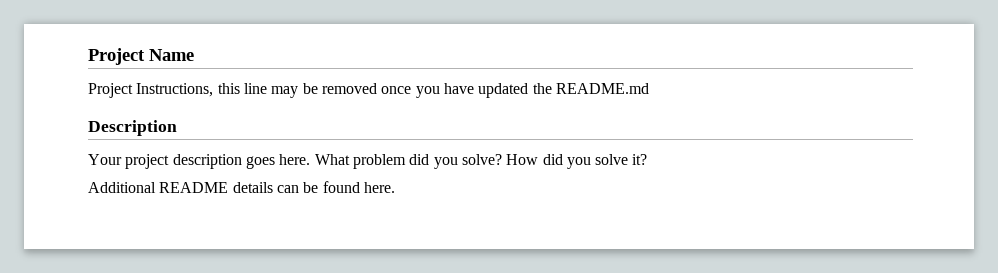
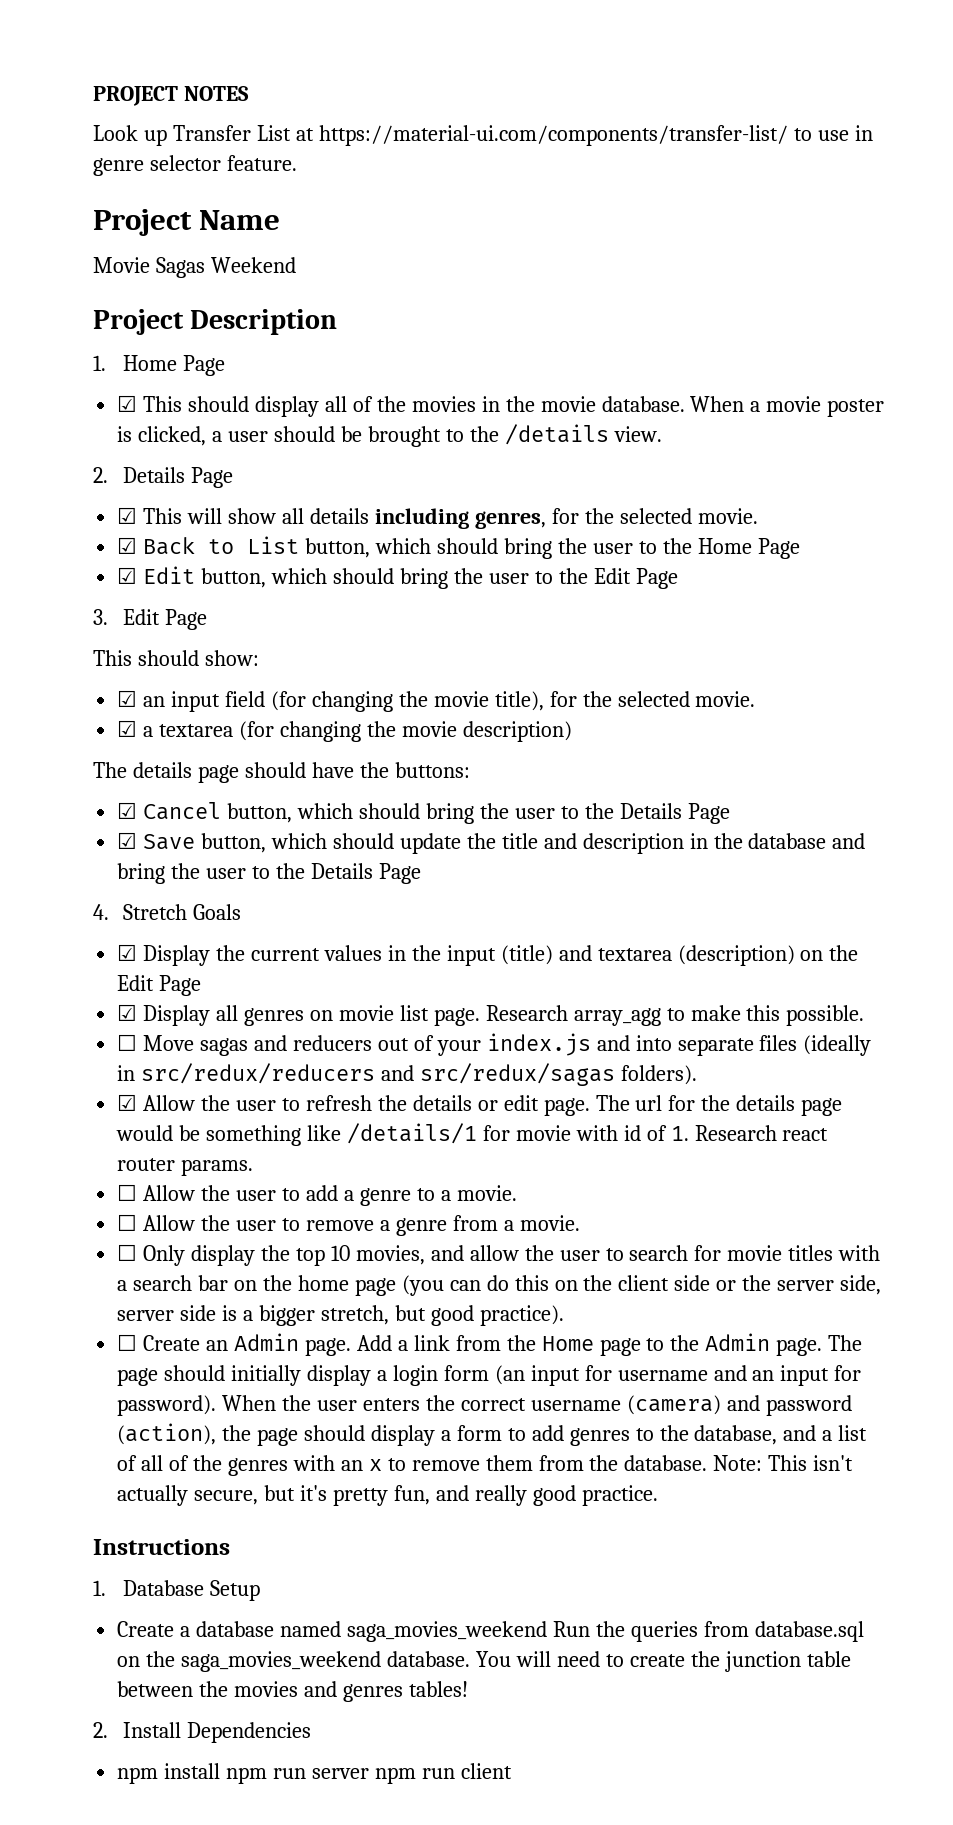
+ PROJECT NOTES
+ Look up Transfer List at https://material-ui.com/components/transfer-list/ to use in genre selector feature.
  Project Name
- Project Instructions, this line may be removed once you have updated the README.md
- Description
- Your project description goes here. What problem did you solve? How did you solve it?
- Additional README details can be found here.
+ Movie Sagas Weekend
+ Project Description
+ 1. Home Page
+ ☑ This should display all of the movies in the movie database. When a movie poster is clicked, a user should be brought to the /details view.
+ 2. Details Page
+ ☑ This will show all details including genres, for the selected movie.
+ ☑ Back to List button, which should bring the user to the Home Page
+ ☑ Edit button, which should bring the user to the Edit Page
+ 3. Edit Page
+ This should show:
+ ☑ an input field (for changing the movie title), for the selected movie.
+ ☑ a textarea (for changing the movie description)
+ The details page should have the buttons:
+ ☑ Cancel button, which should bring the user to the Details Page
+ ☑ Save button, which should update the title and description in the database and bring the user to the Details Page
+ 4. Stretch Goals
+ ☑ Display the current values in the input (title) and textarea (description) on the Edit Page
+ ☑ Display all genres on movie list page. Research array_agg to make this possible.
+ ☐ Move sagas and reducers out of your index.js and into separate files (ideally in src/redux/reducers and src/redux/sagas folders).
+ ☑ Allow the user to refresh the details or edit page. The url for the details page would be something like /details/1 for movie with id of 1. Research react router params.
+ ☐ Allow the user to add a genre to a movie.
+ ☐ Allow the user to remove a genre from a movie.
+ ☐ Only display the top 10 movies, and allow the user to search for movie titles with a search bar on the home page (you can do this on the client side or the server side, server side is a bigger stretch, but good practice).
+ ☐ Create an Admin page. Add a link from the Home page to the Admin page. The page should initially display a login form (an input for username and an input for password). When the user enters the correct username (camera) and password (action), the page should display a form to add genres to the database, and a list of all of the genres with an x to remove them from the database. Note: This isn't actually secure, but it's pretty fun, and really good practice.
+ Instructions
+ 1. Database Setup
+ Create a database named saga_movies_weekend Run the queries from database.sql on the saga_movies_weekend database. You will need to create the junction table between the movies and genres tables!
+ 2. Install Dependencies
+ npm install npm run server npm run client

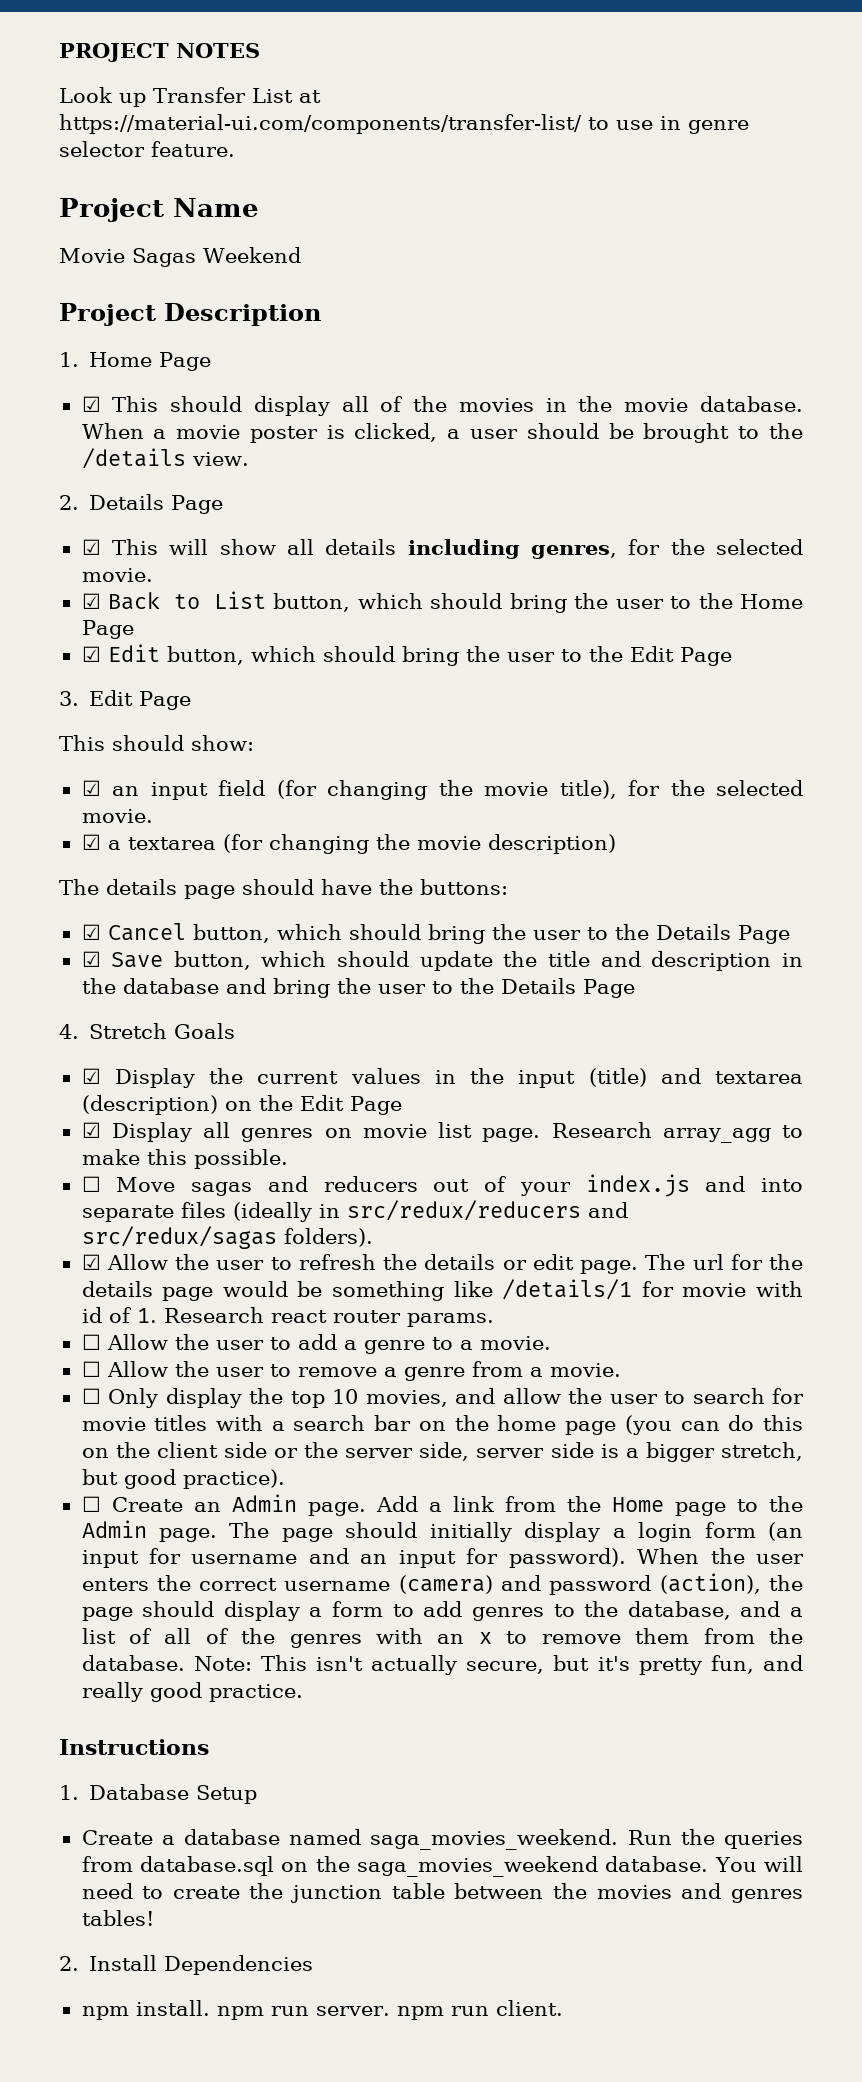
- Create a database named saga_movies_weekend Run the queries from database.sql on the saga_movies_weekend database.
+ Create a database named saga_movies_weekend. Run the queries from database.sql on the saga_movies_weekend database.
- npm install npm run server npm run client
+ npm install. npm run server. npm run client.

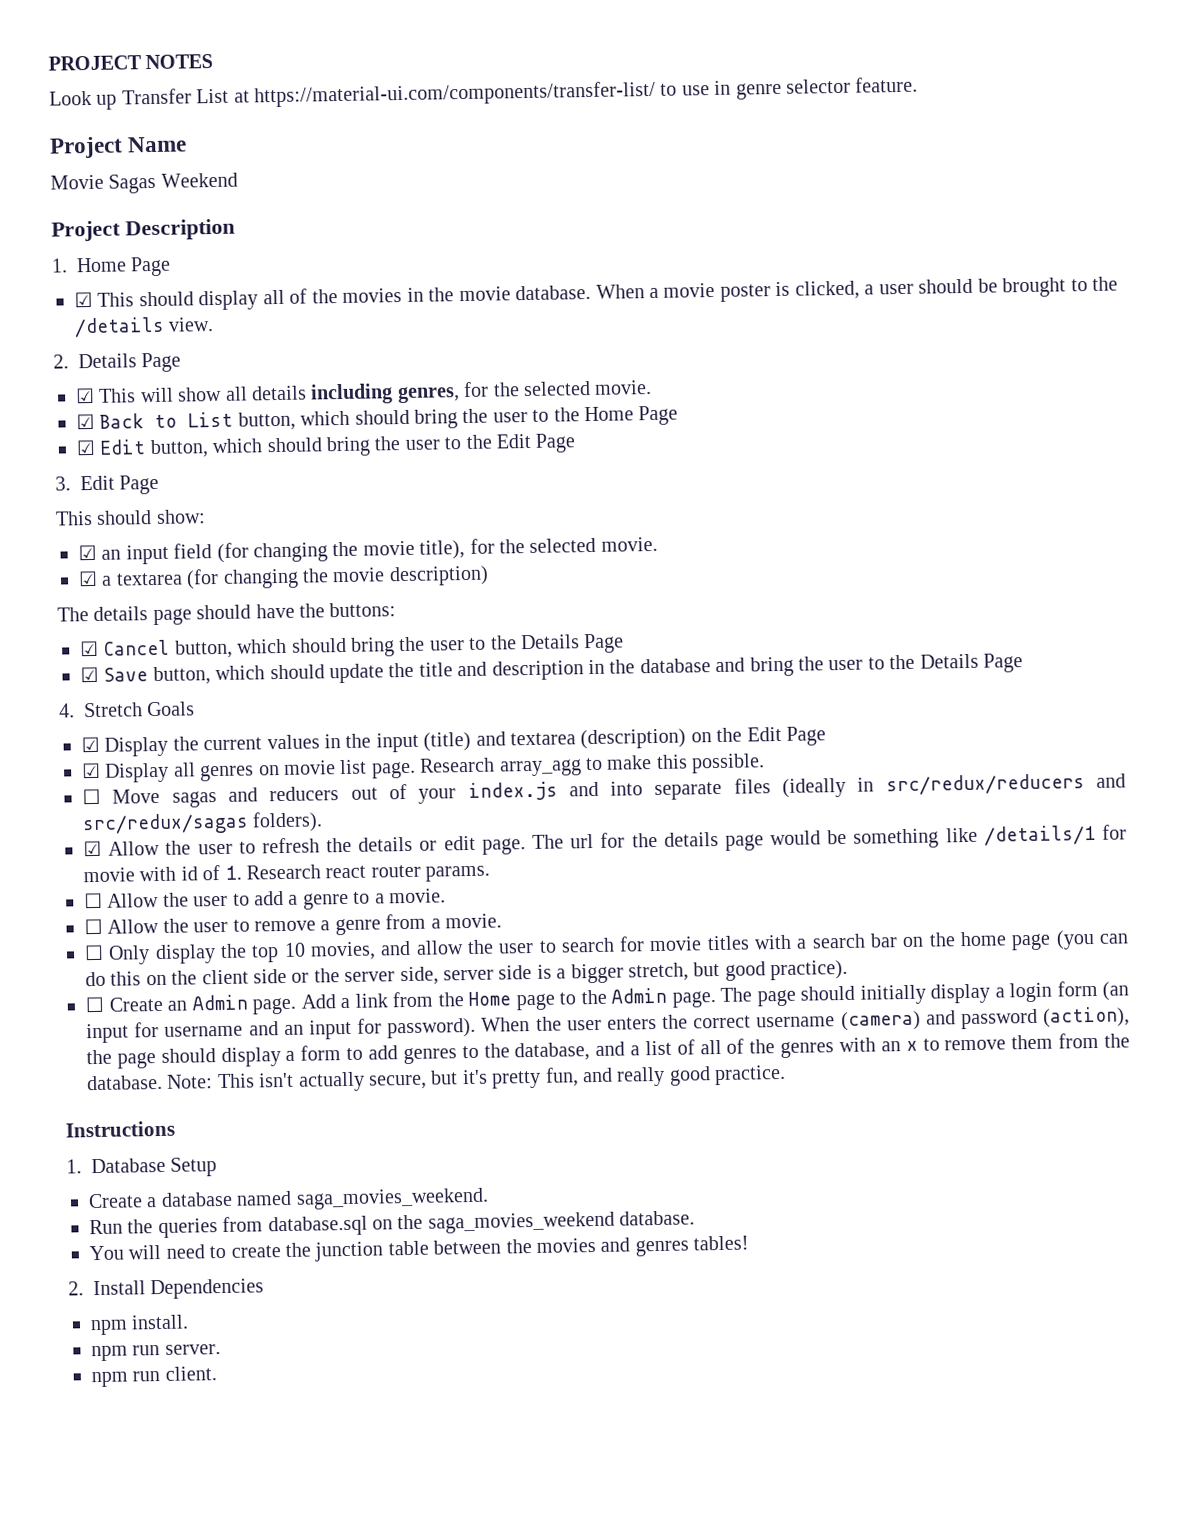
- Create a database named saga_movies_weekend. Run the queries from database.sql on the saga_movies_weekend database. You will need to create the junction table between the movies and genres tables!
+ Create a database named saga_movies_weekend.
+ Run the queries from database.sql on the saga_movies_weekend database.
+ You will need to create the junction table between the movies and genres tables!
- npm install. npm run server. npm run client.
+ npm install.
+ npm run server.
+ npm run client.

